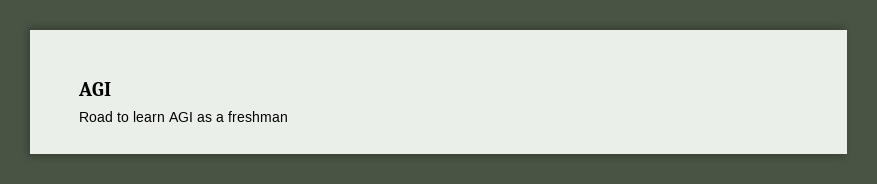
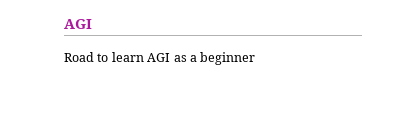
- Road to learn AGI as a freshman
+ Road to learn AGI as a beginner

